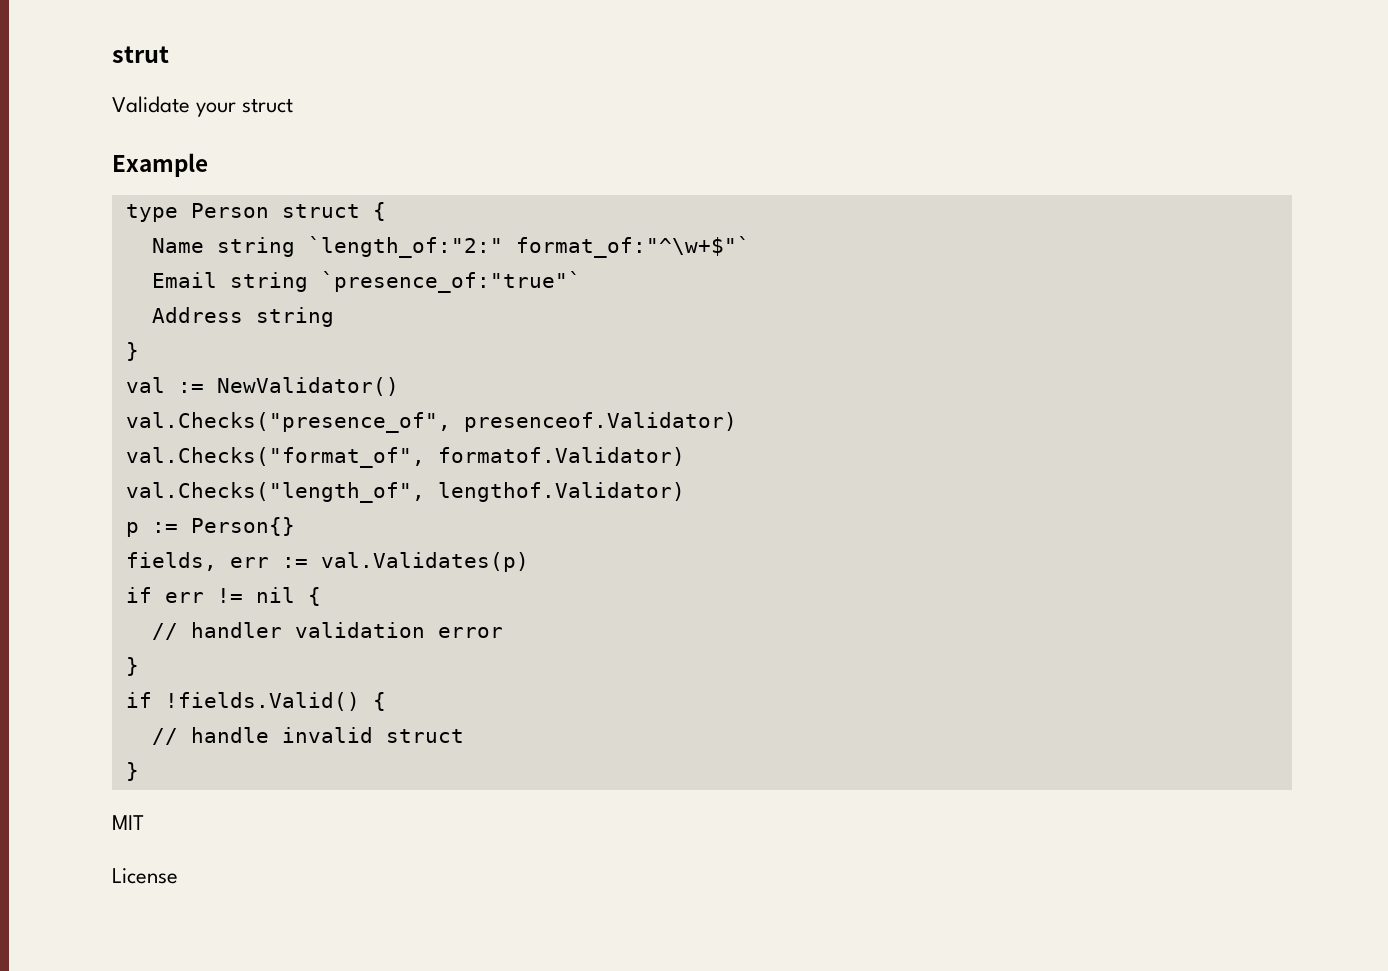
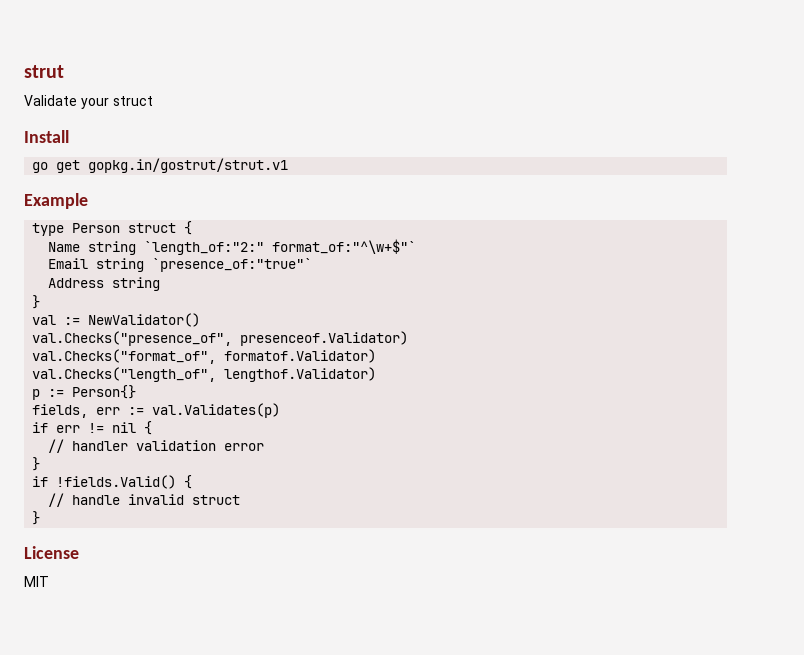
+ Install
+ go get gopkg.in/gostrut/strut.v1
+ License
- License

